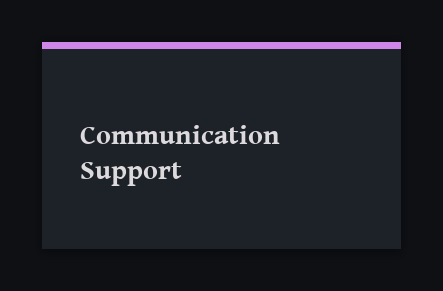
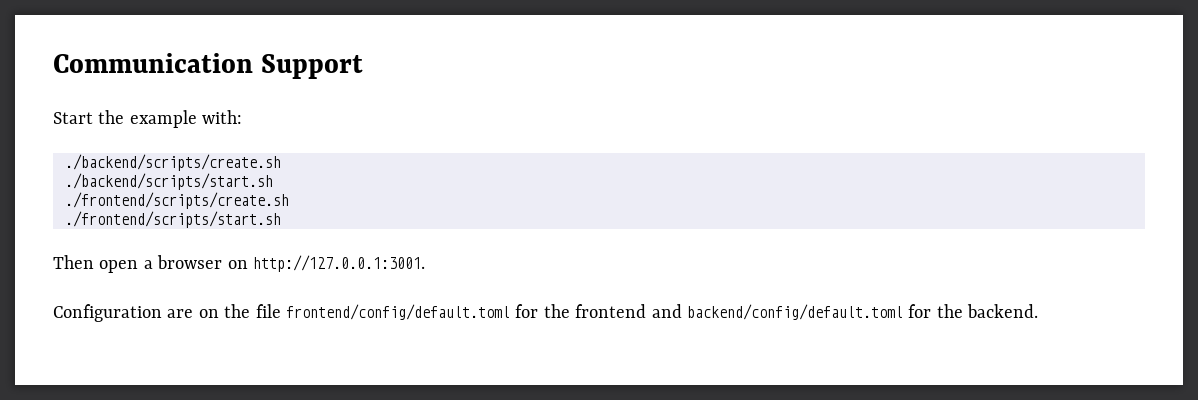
+ Start the example with:
+ ./backend/scripts/create.sh
+ ./backend/scripts/start.sh
+ ./frontend/scripts/create.sh
+ ./frontend/scripts/start.sh
+ Then open a browser on http://127.0.0.1:3001.
+ Configuration are on the file frontend/config/default.toml for the frontend and backend/config/default.toml for the backend.

